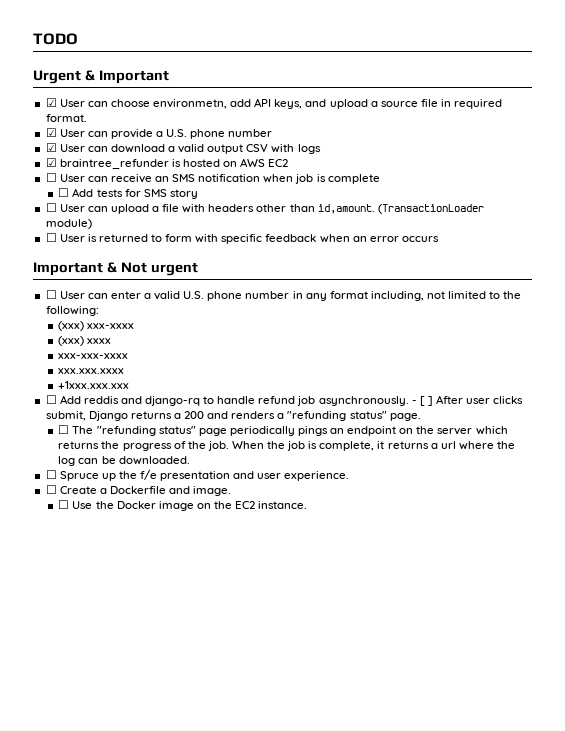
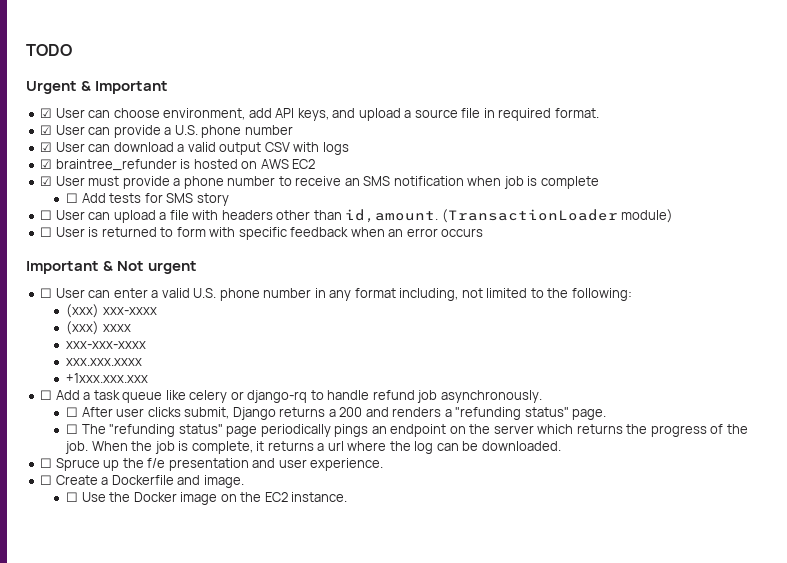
- ☑ User can choose environmetn, add API keys, and upload a source file in required format.
+ ☑ User can choose environment, add API keys, and upload a source file in required format.
- ☐ User can receive an SMS notification when job is complete
+ ☑ User must provide a phone number to receive an SMS notification when job is complete
- ☐ Add reddis and django-rq to handle refund job asynchronously. - [ ] After user clicks submit, Django returns a 200 and renders a "refunding status" page.
+ ☐ Add a task queue like celery or django-rq to handle refund job asynchronously.
+ ☐ After user clicks submit, Django returns a 200 and renders a "refunding status" page.

